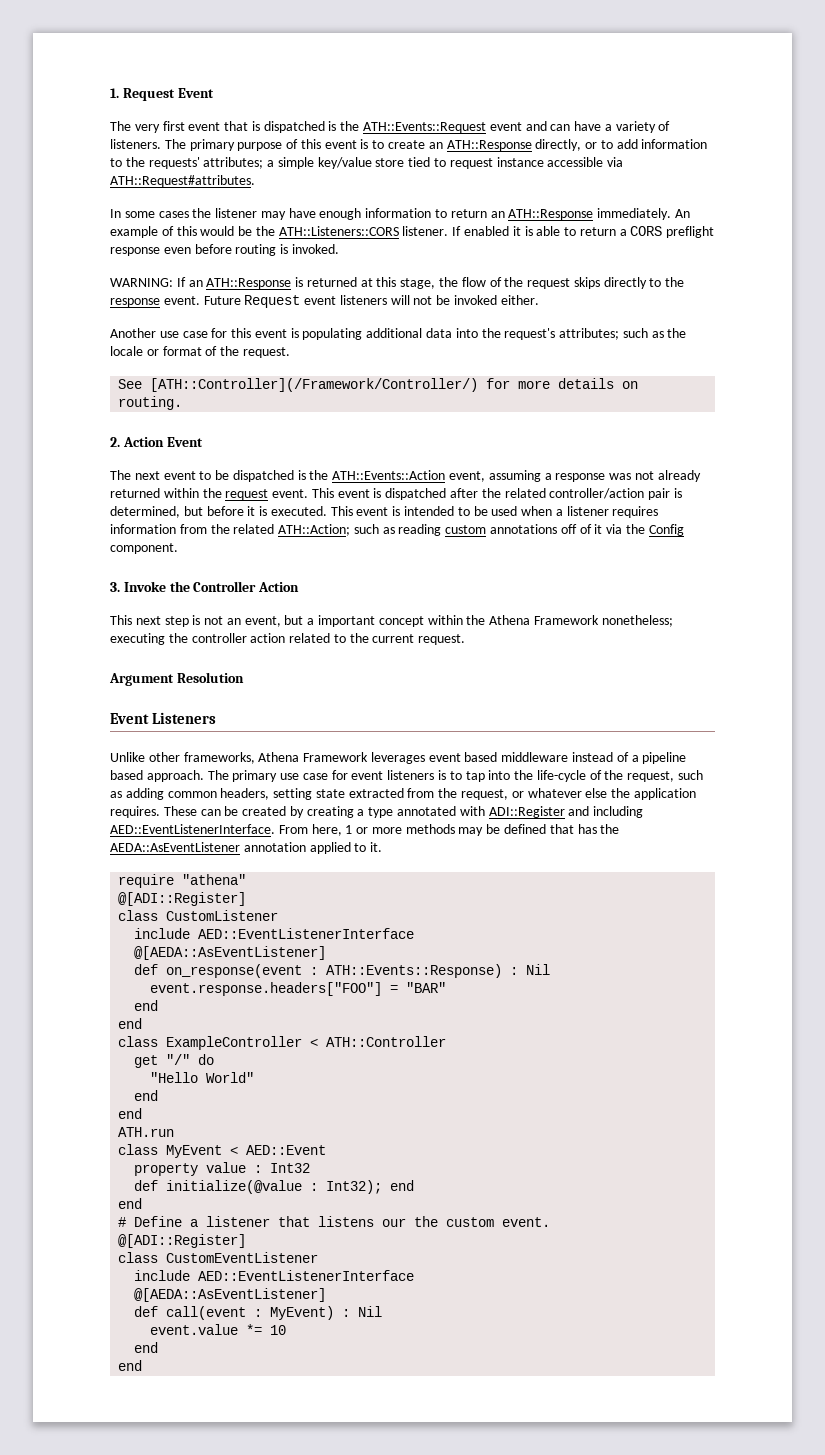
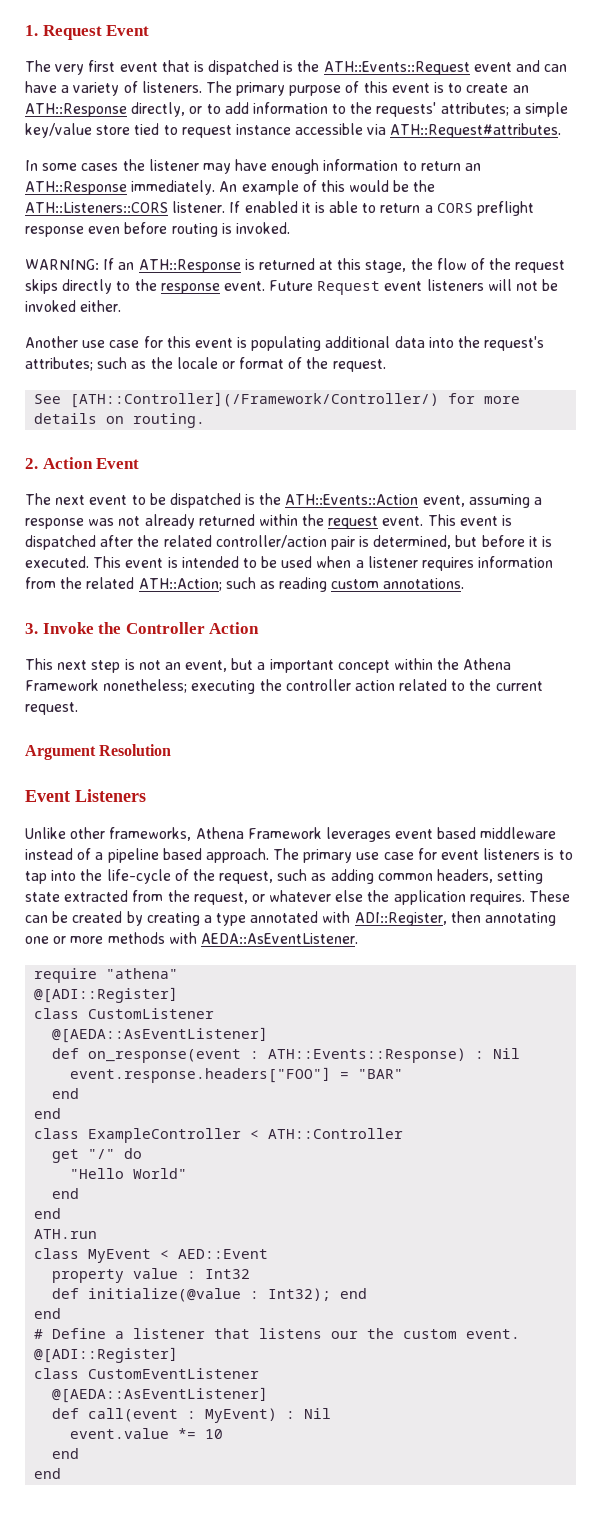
- This event is intended to be used when a listener requires information from the related ATH::Action; such as reading custom annotations off of it via the Config component.
+ This event is intended to be used when a listener requires information from the related ATH::Action; such as reading custom annotations.
- These can be created by creating a type annotated with ADI::Register and including AED::EventListenerInterface. From here, 1 or more methods may be defined that has the AEDA::AsEventListener annotation applied to it.
+ These can be created by creating a type annotated with ADI::Register, then annotating one or more methods with AEDA::AsEventListener.
  class CustomListener
- include AED::EventListenerInterface
  class CustomEventListener
- include AED::EventListenerInterface

